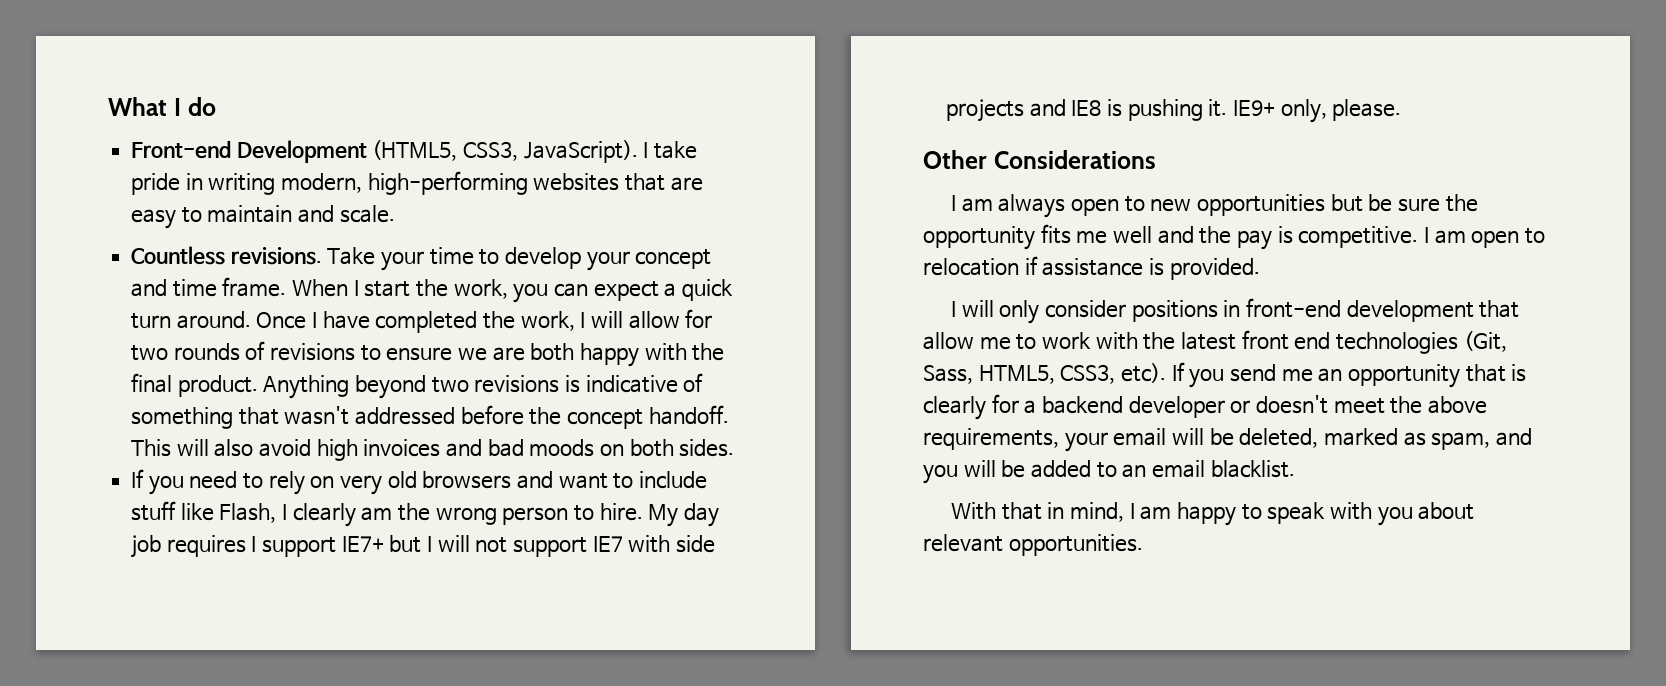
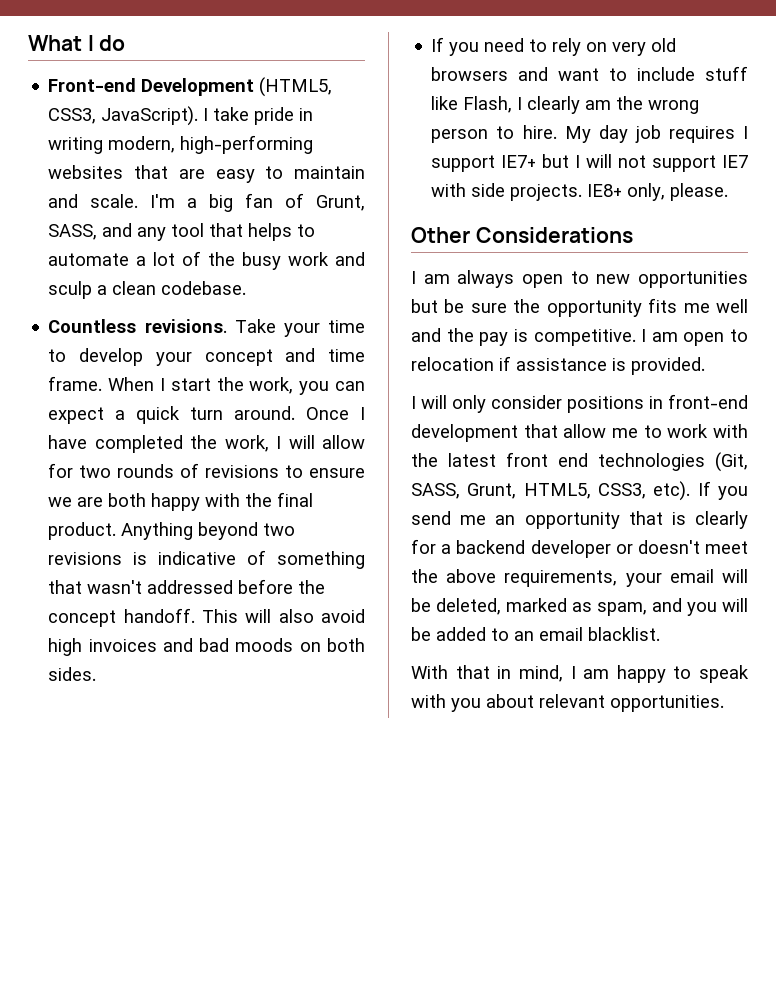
+ I'm a big fan of Grunt, SASS, and any tool that helps to automate a lot of the busy work and sculp a clean codebase.
- My day job requires I support IE7+ but I will not support IE7 with side projects and IE8 is pushing it. IE9+ only, please.
+ My day job requires I support IE7+ but I will not support IE7 with side projects. IE8+ only, please.
- I will only consider positions in front-end development that allow me to work with the latest front end technologies (Git, Sass, HTML5, CSS3, etc).
+ I will only consider positions in front-end development that allow me to work with the latest front end technologies (Git, SASS, Grunt, HTML5, CSS3, etc).

